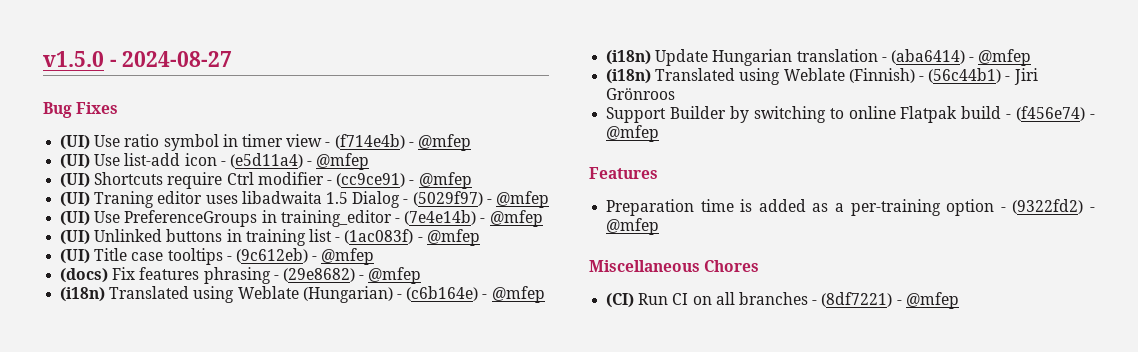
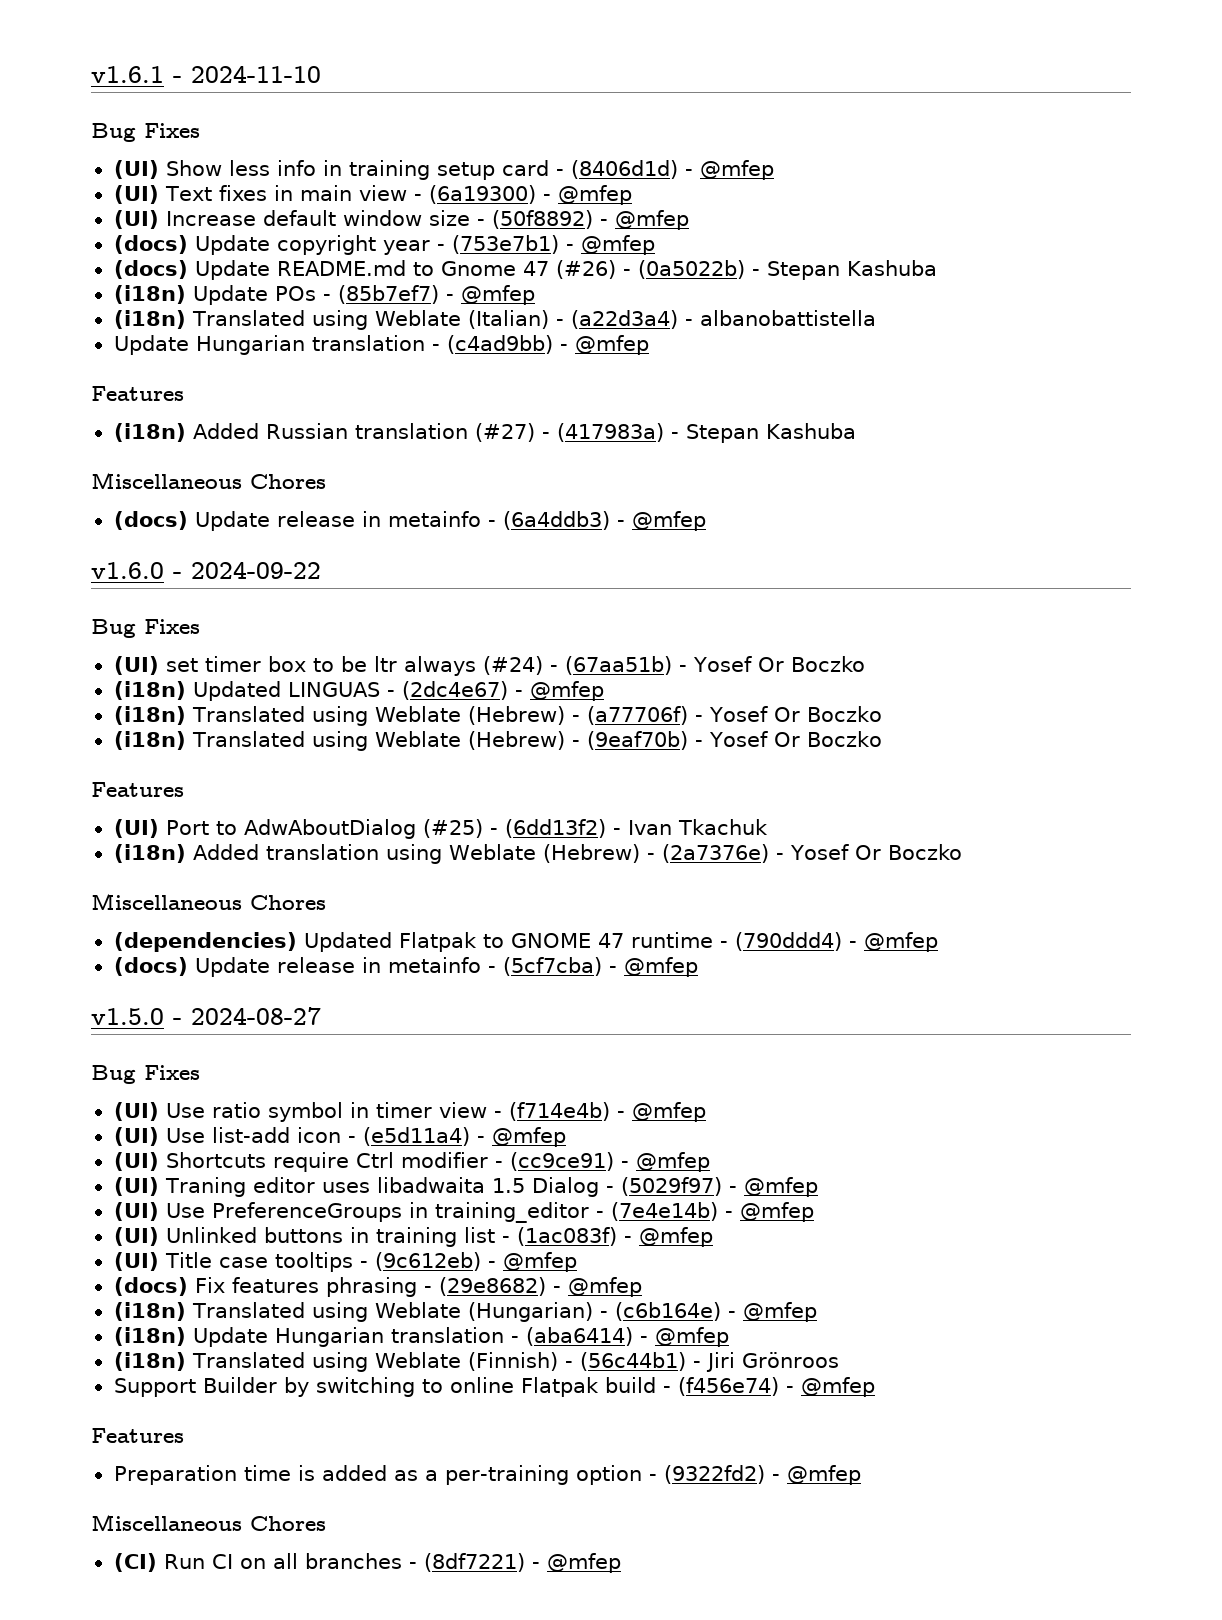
+ v1.6.1 - 2024-11-10
+ Bug Fixes
+ (UI) Show less info in training setup card - (8406d1d) - @mfep
+ (UI) Text fixes in main view - (6a19300) - @mfep
+ (UI) Increase default window size - (50f8892) - @mfep
+ (docs) Update copyright year - (753e7b1) - @mfep
+ (docs) Update README.md to Gnome 47 (#26) - (0a5022b) - Stepan Kashuba
+ (i18n) Update POs - (85b7ef7) - @mfep
+ (i18n) Translated using Weblate (Italian) - (a22d3a4) - albanobattistella
+ Update Hungarian translation - (c4ad9bb) - @mfep
+ Features
+ (i18n) Added Russian translation (#27) - (417983a) - Stepan Kashuba
+ Miscellaneous Chores
+ (docs) Update release in metainfo - (6a4ddb3) - @mfep
+ v1.6.0 - 2024-09-22
+ Bug Fixes
+ (UI) set timer box to be ltr always (#24) - (67aa51b) - Yosef Or Boczko
+ (i18n) Updated LINGUAS - (2dc4e67) - @mfep
+ (i18n) Translated using Weblate (Hebrew) - (a77706f) - Yosef Or Boczko
+ (i18n) Translated using Weblate (Hebrew) - (9eaf70b) - Yosef Or Boczko
+ Features
+ (UI) Port to AdwAboutDialog (#25) - (6dd13f2) - Ivan Tkachuk
+ (i18n) Added translation using Weblate (Hebrew) - (2a7376e) - Yosef Or Boczko
+ Miscellaneous Chores
+ (dependencies) Updated Flatpak to GNOME 47 runtime - (790ddd4) - @mfep
+ (docs) Update release in metainfo - (5cf7cba) - @mfep

